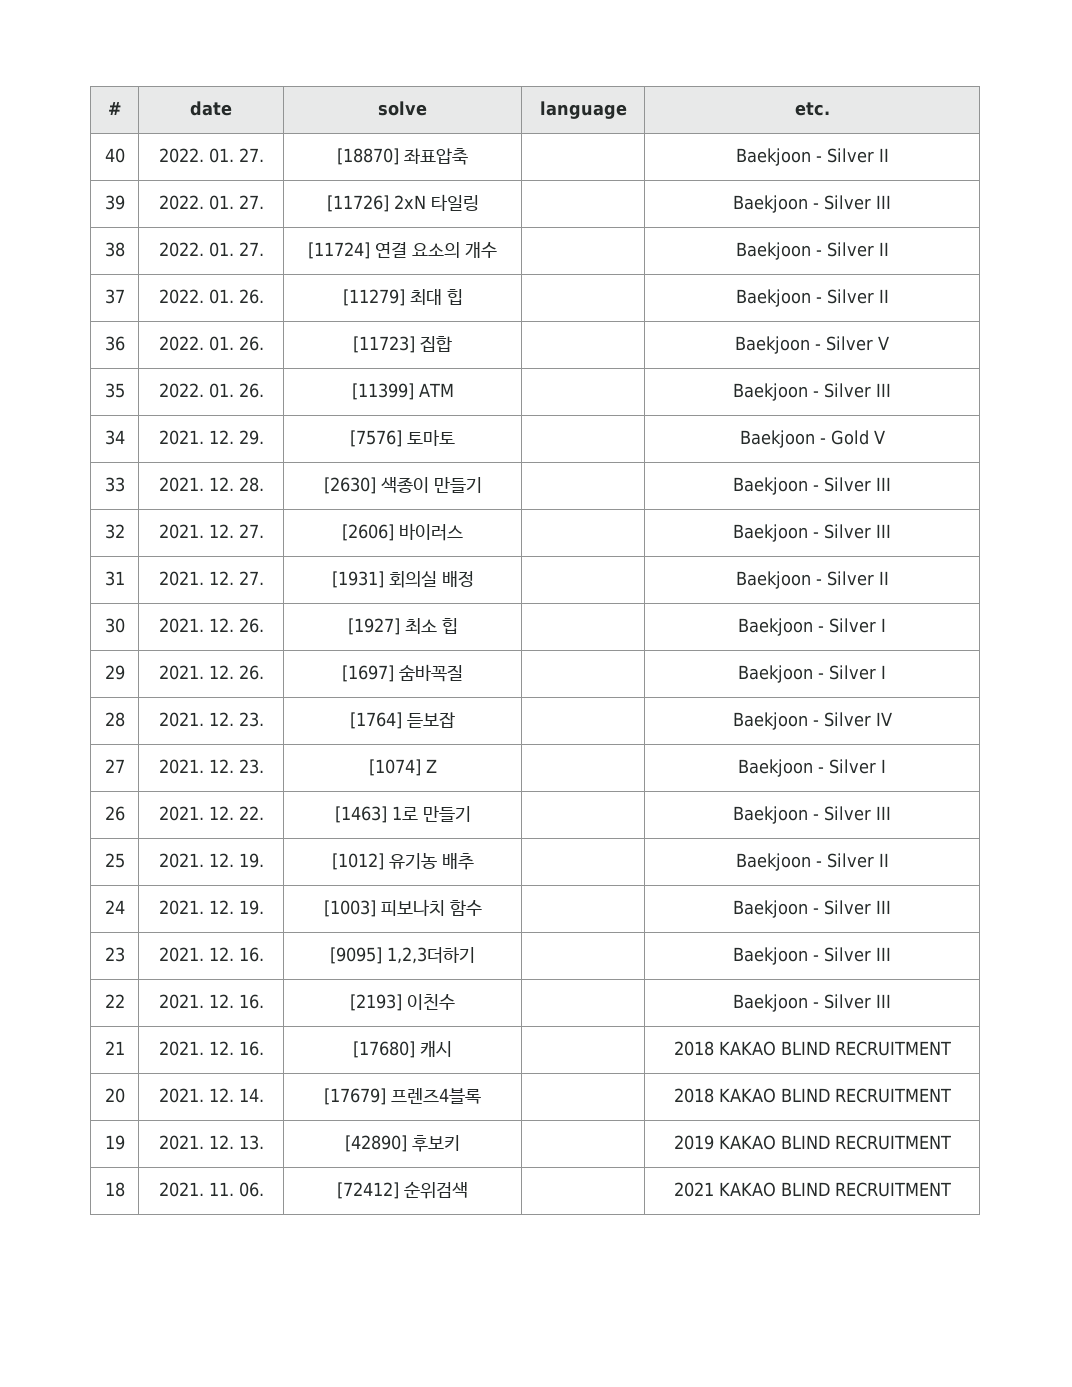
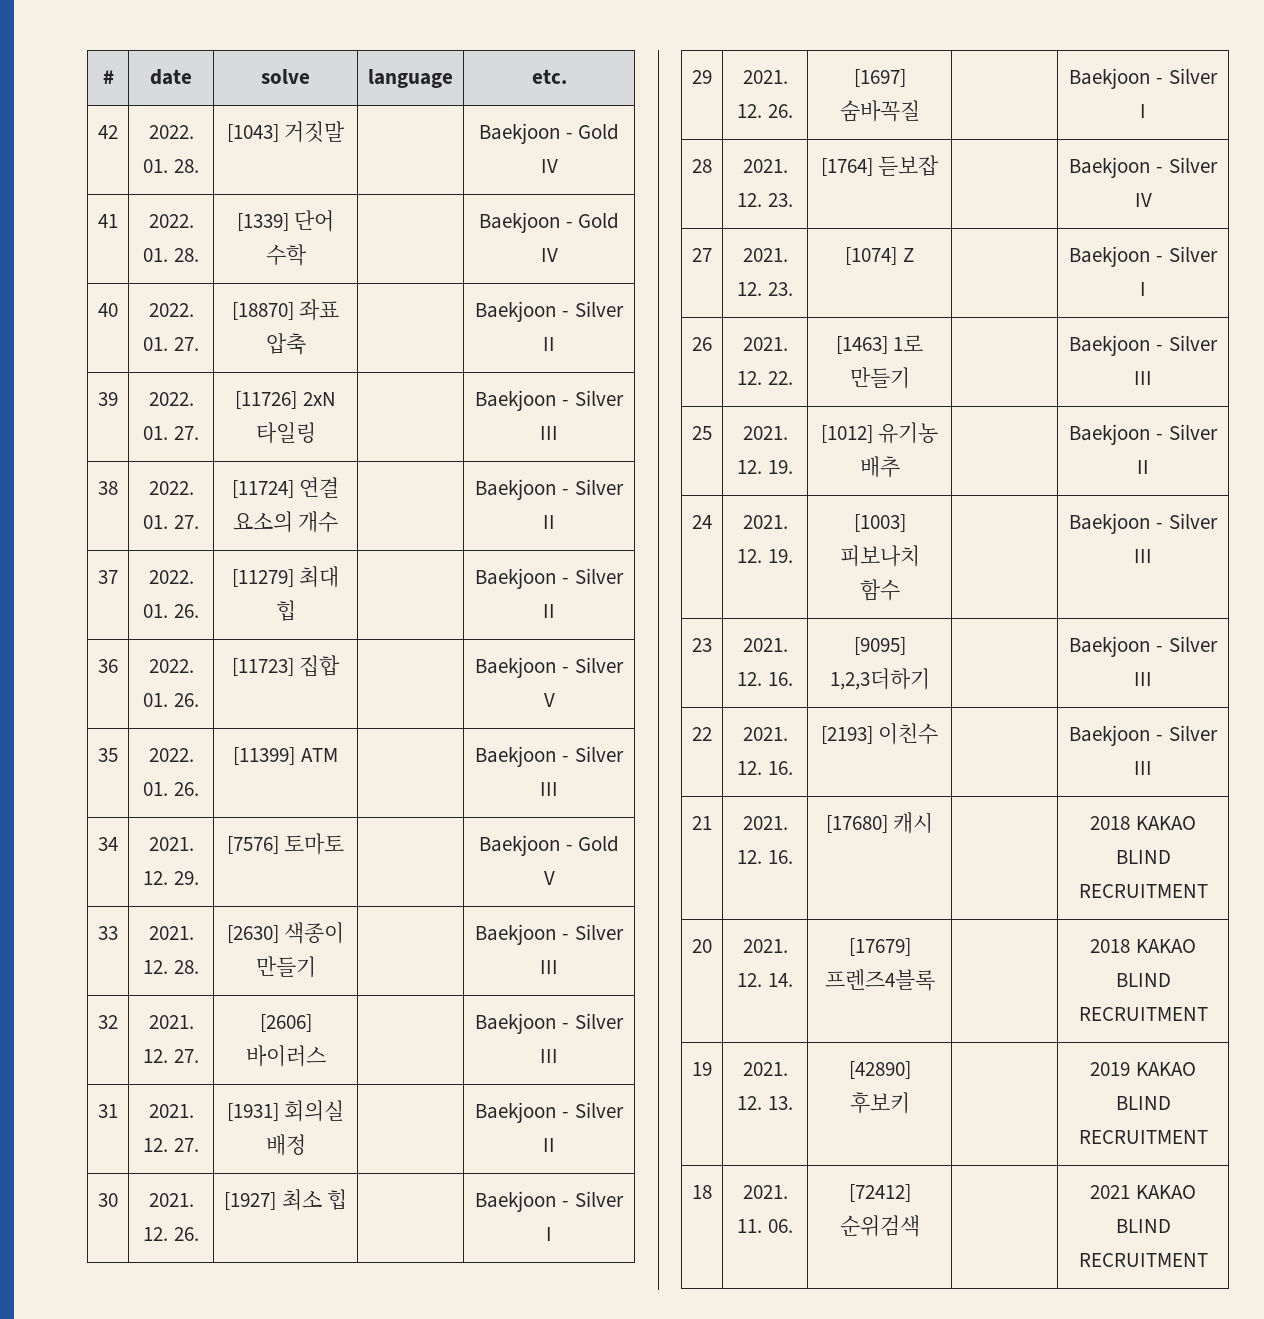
+ 42 | 2022. 01. 28. | [1043] 거짓말 | | Baekjoon - Gold IV
+ 41 | 2022. 01. 28. | [1339] 단어 수학 | | Baekjoon - Gold IV
- 40 | 2022. 01. 27. | [18870] 좌표압축 | | Baekjoon - Silver II
+ 40 | 2022. 01. 27. | [18870] 좌표 압축 | | Baekjoon - Silver II

